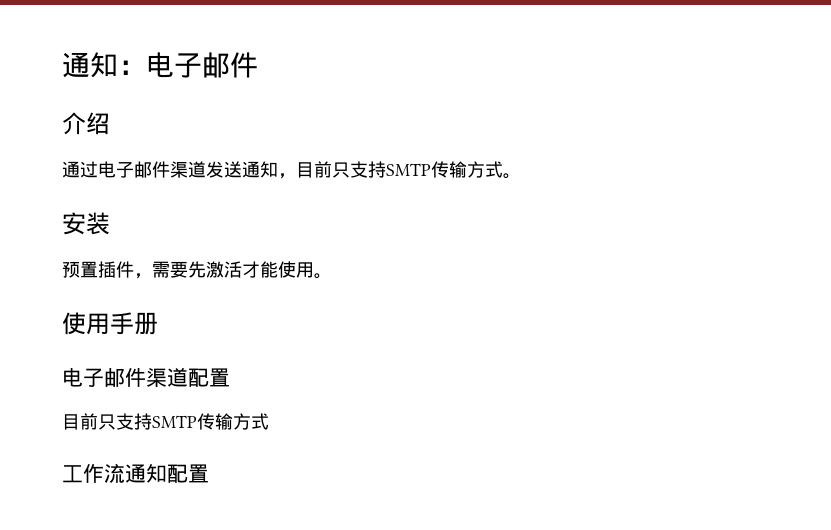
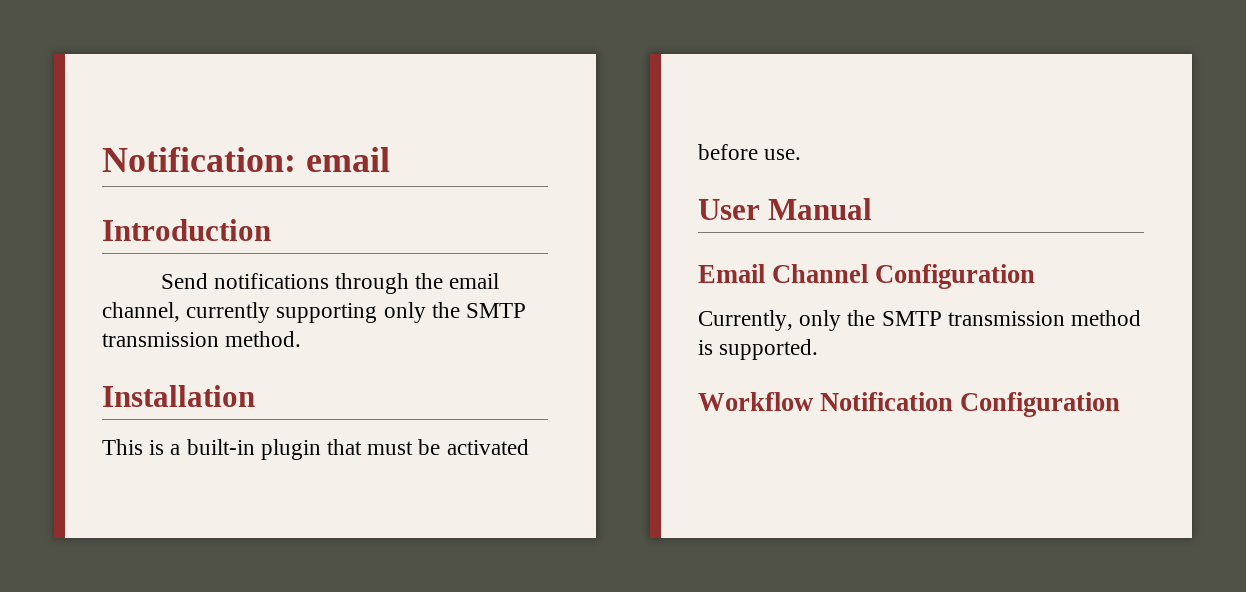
- 通知：电子邮件
- 介绍
- 通过电子邮件渠道发送通知，目前只支持SMTP传输方式。
- 安装
- 预置插件，需要先激活才能使用。
- 使用手册
- 电子邮件渠道配置
- 目前只支持SMTP传输方式
- 工作流通知配置
+ Notification: email
+ Introduction
+ Send notifications through the email channel, currently supporting only the SMTP transmission method.
+ Installation
+ This is a built-in plugin that must be activated before use.
+ User Manual
+ Email Channel Configuration
+ Currently, only the SMTP transmission method is supported.
+ Workflow Notification Configuration

